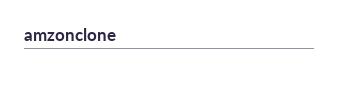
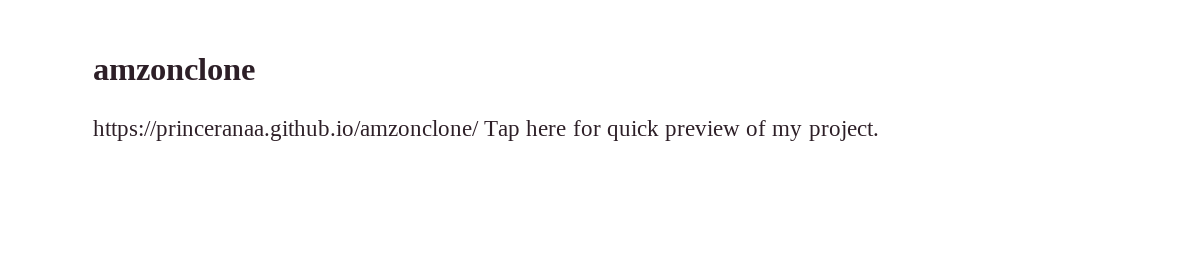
+ https://princeranaa.github.io/amzonclone/ Tap here for quick preview of my project.

